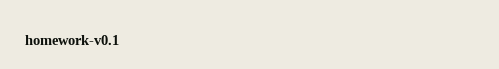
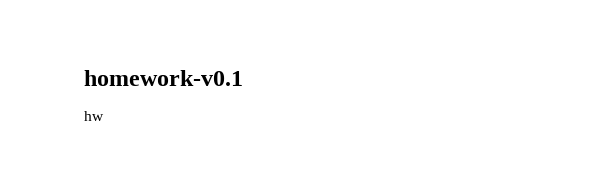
+ hw

